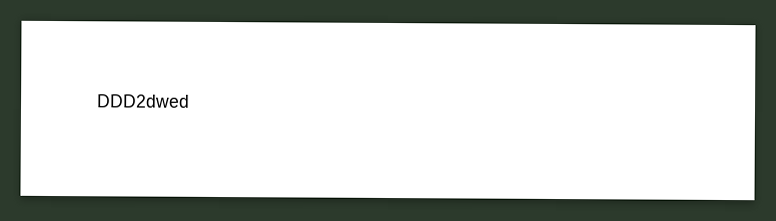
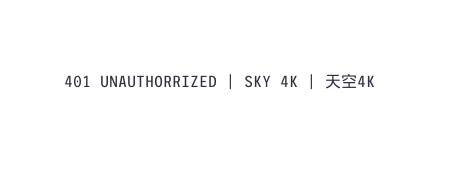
- DDD2dwed
+ 401 UNAUTHORRIZED | SKY 4K | 天空4K

